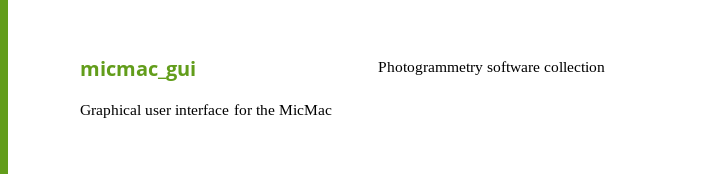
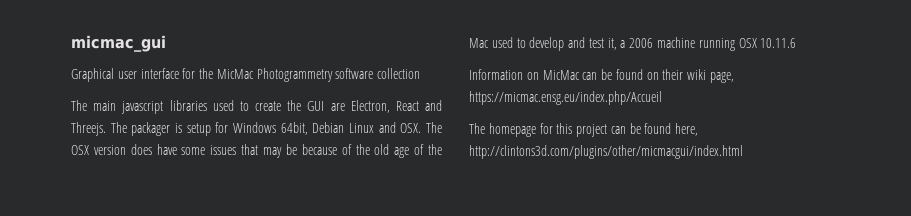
+ The main javascript libraries used to create the GUI are Electron, React and Threejs. The packager is setup for Windows 64bit, Debian Linux and OSX. The OSX version does have some issues that may be because of the old age of the Mac used to develop and test it, a 2006 machine running OSX 10.11.6
+ Information on MicMac can be found on their wiki page, https://micmac.ensg.eu/index.php/Accueil
+ The homepage for this project can be found here, http://clintons3d.com/plugins/other/micmacgui/index.html

